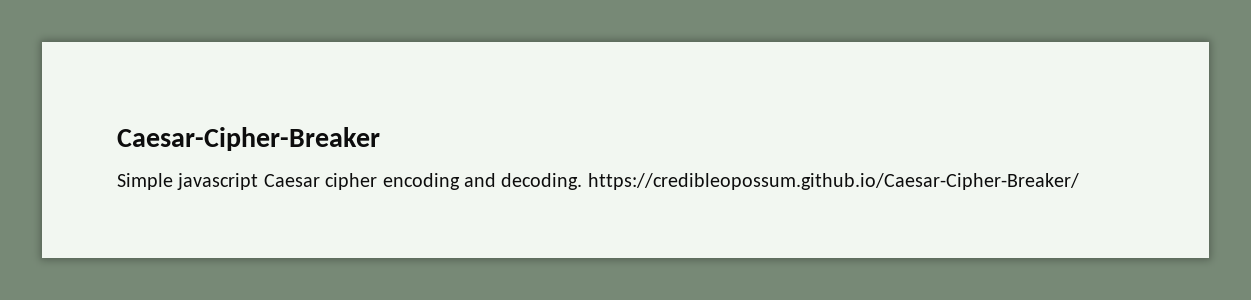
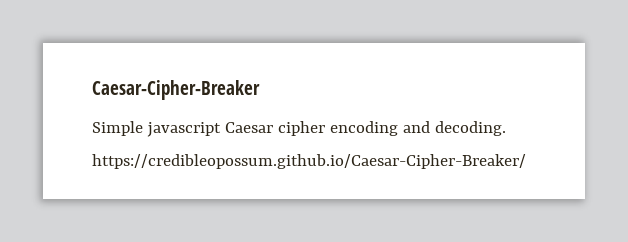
- Simple javascript Caesar cipher encoding and decoding. https://credibleopossum.github.io/Caesar-Cipher-Breaker/
+ Simple javascript Caesar cipher encoding and decoding.
+ https://credibleopossum.github.io/Caesar-Cipher-Breaker/

